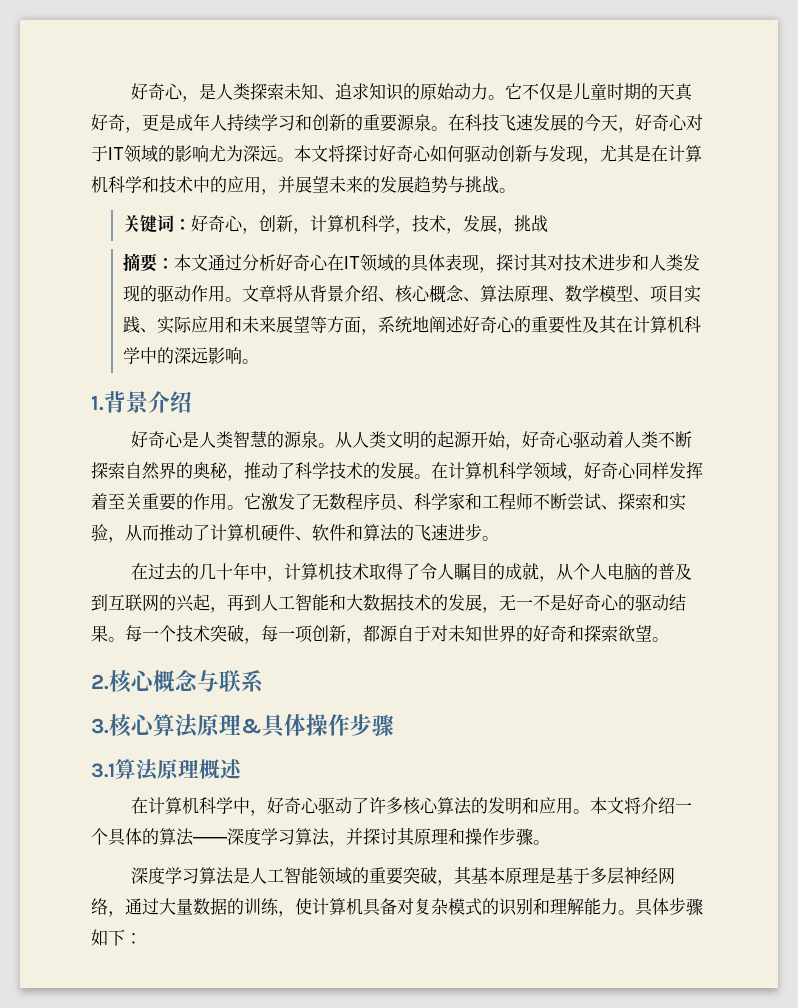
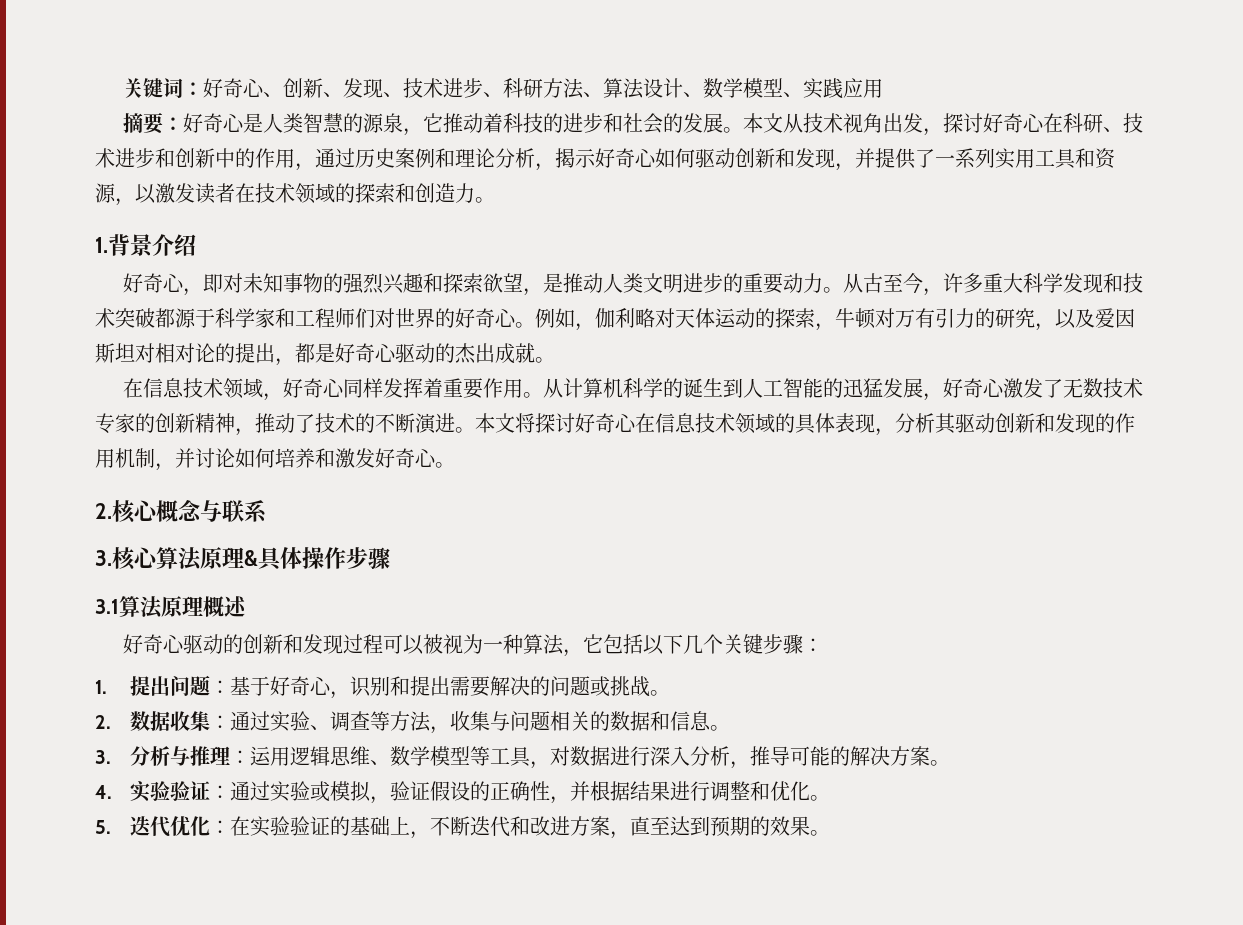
- 好奇心，是人类探索未知、追求知识的原始动力。它不仅是儿童时期的天真好奇，更是成年人持续学习和创新的重要源泉。在科技飞速发展的今天，好奇心对于IT领域的影响尤为深远。本文将探讨好奇心如何驱动创新与发现，尤其是在计算机科学和技术中的应用，并展望未来的发展趋势与挑战。
- 关键词：好奇心，创新，计算机科学，技术，发展，挑战
- 摘要：本文通过分析好奇心在IT领域的具体表现，探讨其对技术进步和人类发现的驱动作用。文章将从背景介绍、核心概念、算法原理、数学模型、项目实践、实际应用和未来展望等方面，系统地阐述好奇心的重要性及其在计算机科学中的深远影响。
+ 关键词：好奇心、创新、发现、技术进步、科研方法、算法设计、数学模型、实践应用
+ 摘要：好奇心是人类智慧的源泉，它推动着科技的进步和社会的发展。本文从技术视角出发，探讨好奇心在科研、技术进步和创新中的作用，通过历史案例和理论分析，揭示好奇心如何驱动创新和发现，并提供了一系列实用工具和资源，以激发读者在技术领域的探索和创造力。
- 好奇心是人类智慧的源泉。从人类文明的起源开始，好奇心驱动着人类不断探索自然界的奥秘，推动了科学技术的发展。在计算机科学领域，好奇心同样发挥着至关重要的作用。它激发了无数程序员、科学家和工程师不断尝试、探索和实验，从而推动了计算机硬件、软件和算法的飞速进步。
- 在过去的几十年中，计算机技术取得了令人瞩目的成就，从个人电脑的普及到互联网的兴起，再到人工智能和大数据技术的发展，无一不是好奇心的驱动结果。每一个技术突破，每一项创新，都源自于对未知世界的好奇和探索欲望。
+ 好奇心，即对未知事物的强烈兴趣和探索欲望，是推动人类文明进步的重要动力。从古至今，许多重大科学发现和技术突破都源于科学家和工程师们对世界的好奇心。例如，伽利略对天体运动的探索，牛顿对万有引力的研究，以及爱因斯坦对相对论的提出，都是好奇心驱动的杰出成就。
+ 在信息技术领域，好奇心同样发挥着重要作用。从计算机科学的诞生到人工智能的迅猛发展，好奇心激发了无数技术专家的创新精神，推动了技术的不断演进。本文将探讨好奇心在信息技术领域的具体表现，分析其驱动创新和发现的作用机制，并讨论如何培养和激发好奇心。
- 在计算机科学中，好奇心驱动了许多核心算法的发明和应用。本文将介绍一个具体的算法——深度学习算法，并探讨其原理和操作步骤。
- 深度学习算法是人工智能领域的重要突破，其基本原理是基于多层神经网络，通过大量数据的训练，使计算机具备对复杂模式的识别和理解能力。具体步骤如下：
+ 好奇心驱动的创新和发现过程可以被视为一种算法，它包括以下几个关键步骤：
+ 1.提出问题：基于好奇心，识别和提出需要解决的问题或挑战。
+ 2.数据收集：通过实验、调查等方法，收集与问题相关的数据和信息。
+ 3.分析与推理：运用逻辑思维、数学模型等工具，对数据进行深入分析，推导可能的解决方案。
+ 4.实验验证：通过实验或模拟，验证假设的正确性，并根据结果进行调整和优化。
+ 5.迭代优化：在实验验证的基础上，不断迭代和改进方案，直至达到预期的效果。

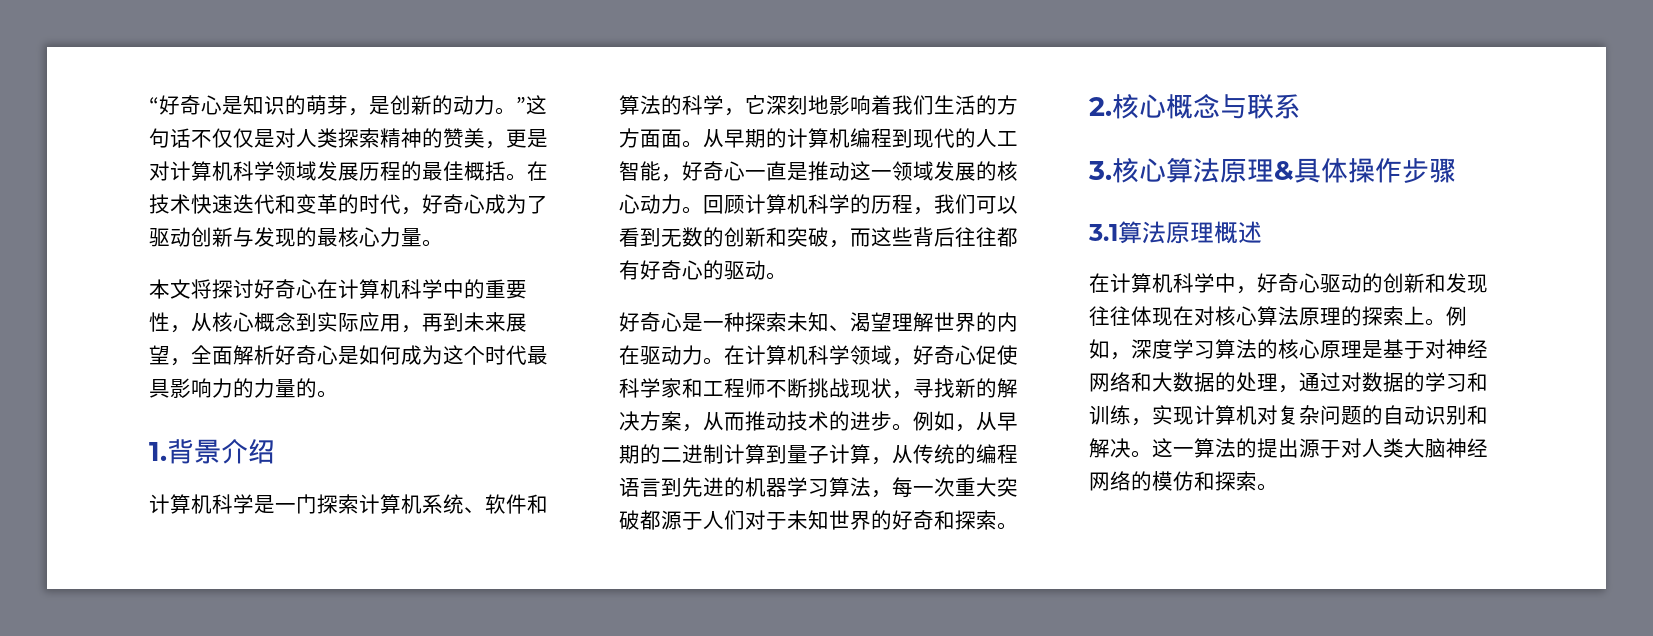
- 关键词：好奇心、创新、发现、技术进步、科研方法、算法设计、数学模型、实践应用
- 摘要：好奇心是人类智慧的源泉，它推动着科技的进步和社会的发展。本文从技术视角出发，探讨好奇心在科研、技术进步和创新中的作用，通过历史案例和理论分析，揭示好奇心如何驱动创新和发现，并提供了一系列实用工具和资源，以激发读者在技术领域的探索和创造力。
+ “好奇心是知识的萌芽，是创新的动力。”这句话不仅仅是对人类探索精神的赞美，更是对计算机科学领域发展历程的最佳概括。在技术快速迭代和变革的时代，好奇心成为了驱动创新与发现的最核心力量。
+ 本文将探讨好奇心在计算机科学中的重要性，从核心概念到实际应用，再到未来展望，全面解析好奇心是如何成为这个时代最具影响力的力量的。
  1.背景介绍
- 好奇心，即对未知事物的强烈兴趣和探索欲望，是推动人类文明进步的重要动力。从古至今，许多重大科学发现和技术突破都源于科学家和工程师们对世界的好奇心。例如，伽利略对天体运动的探索，牛顿对万有引力的研究，以及爱因斯坦对相对论的提出，都是好奇心驱动的杰出成就。
- 在信息技术领域，好奇心同样发挥着重要作用。从计算机科学的诞生到人工智能的迅猛发展，好奇心激发了无数技术专家的创新精神，推动了技术的不断演进。本文将探讨好奇心在信息技术领域的具体表现，分析其驱动创新和发现的作用机制，并讨论如何培养和激发好奇心。
+ 计算机科学是一门探索计算机系统、软件和算法的科学，它深刻地影响着我们生活的方方面面。从早期的计算机编程到现代的人工智能，好奇心一直是推动这一领域发展的核心动力。回顾计算机科学的历程，我们可以看到无数的创新和突破，而这些背后往往都有好奇心的驱动。
+ 好奇心是一种探索未知、渴望理解世界的内在驱动力。在计算机科学领域，好奇心促使科学家和工程师不断挑战现状，寻找新的解决方案，从而推动技术的进步。例如，从早期的二进制计算到量子计算，从传统的编程语言到先进的机器学习算法，每一次重大突破都源于人们对于未知世界的好奇和探索。
- 好奇心驱动的创新和发现过程可以被视为一种算法，它包括以下几个关键步骤：
- 1.提出问题：基于好奇心，识别和提出需要解决的问题或挑战。
- 2.数据收集：通过实验、调查等方法，收集与问题相关的数据和信息。
- 3.分析与推理：运用逻辑思维、数学模型等工具，对数据进行深入分析，推导可能的解决方案。
- 4.实验验证：通过实验或模拟，验证假设的正确性，并根据结果进行调整和优化。
- 5.迭代优化：在实验验证的基础上，不断迭代和改进方案，直至达到预期的效果。
+ 在计算机科学中，好奇心驱动的创新和发现往往体现在对核心算法原理的探索上。例如，深度学习算法的核心原理是基于对神经网络和大数据的处理，通过对数据的学习和训练，实现计算机对复杂问题的自动识别和解决。这一算法的提出源于对人类大脑神经网络的模仿和探索。

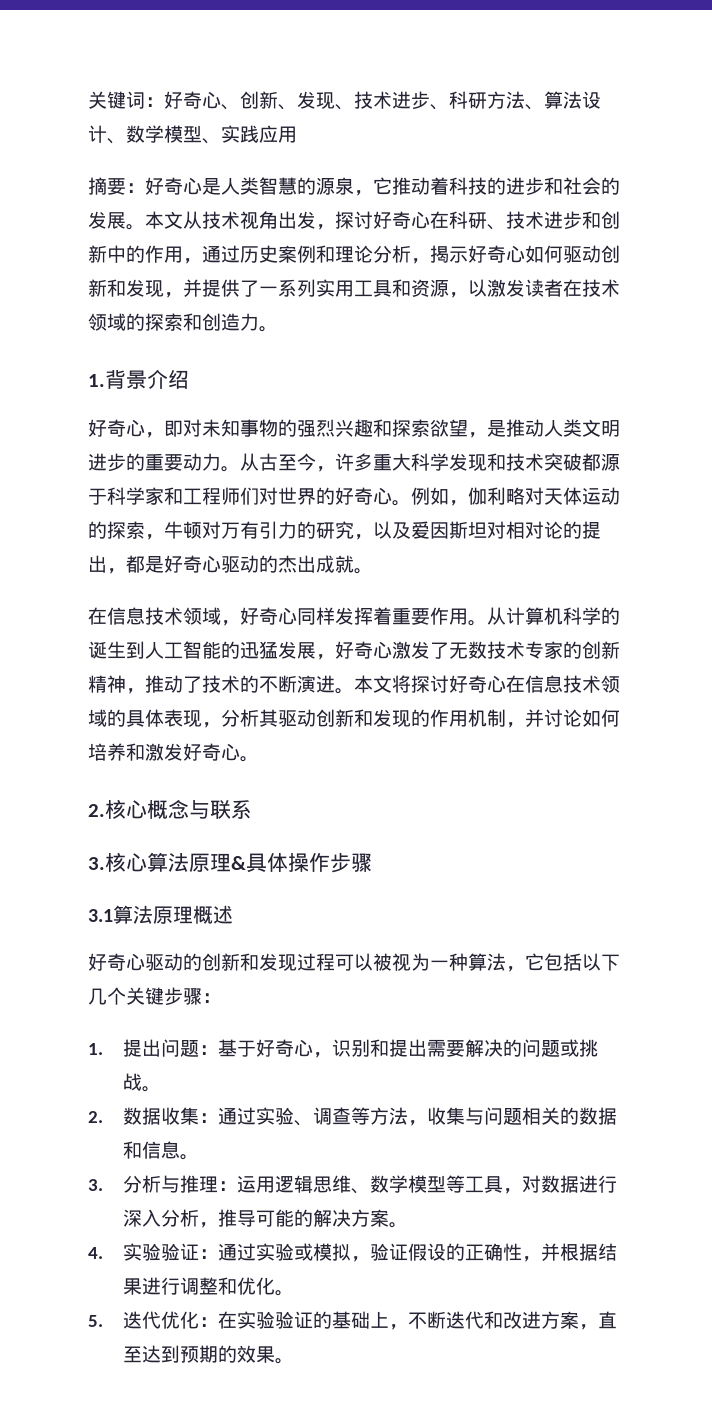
- “好奇心是知识的萌芽，是创新的动力。”这句话不仅仅是对人类探索精神的赞美，更是对计算机科学领域发展历程的最佳概括。在技术快速迭代和变革的时代，好奇心成为了驱动创新与发现的最核心力量。
- 本文将探讨好奇心在计算机科学中的重要性，从核心概念到实际应用，再到未来展望，全面解析好奇心是如何成为这个时代最具影响力的力量的。
+ 关键词：好奇心、创新、发现、技术进步、科研方法、算法设计、数学模型、实践应用
+ 摘要：好奇心是人类智慧的源泉，它推动着科技的进步和社会的发展。本文从技术视角出发，探讨好奇心在科研、技术进步和创新中的作用，通过历史案例和理论分析，揭示好奇心如何驱动创新和发现，并提供了一系列实用工具和资源，以激发读者在技术领域的探索和创造力。
  1.背景介绍
- 计算机科学是一门探索计算机系统、软件和算法的科学，它深刻地影响着我们生活的方方面面。从早期的计算机编程到现代的人工智能，好奇心一直是推动这一领域发展的核心动力。回顾计算机科学的历程，我们可以看到无数的创新和突破，而这些背后往往都有好奇心的驱动。
- 好奇心是一种探索未知、渴望理解世界的内在驱动力。在计算机科学领域，好奇心促使科学家和工程师不断挑战现状，寻找新的解决方案，从而推动技术的进步。例如，从早期的二进制计算到量子计算，从传统的编程语言到先进的机器学习算法，每一次重大突破都源于人们对于未知世界的好奇和探索。
+ 好奇心，即对未知事物的强烈兴趣和探索欲望，是推动人类文明进步的重要动力。从古至今，许多重大科学发现和技术突破都源于科学家和工程师们对世界的好奇心。例如，伽利略对天体运动的探索，牛顿对万有引力的研究，以及爱因斯坦对相对论的提出，都是好奇心驱动的杰出成就。
+ 在信息技术领域，好奇心同样发挥着重要作用。从计算机科学的诞生到人工智能的迅猛发展，好奇心激发了无数技术专家的创新精神，推动了技术的不断演进。本文将探讨好奇心在信息技术领域的具体表现，分析其驱动创新和发现的作用机制，并讨论如何培养和激发好奇心。
- 在计算机科学中，好奇心驱动的创新和发现往往体现在对核心算法原理的探索上。例如，深度学习算法的核心原理是基于对神经网络和大数据的处理，通过对数据的学习和训练，实现计算机对复杂问题的自动识别和解决。这一算法的提出源于对人类大脑神经网络的模仿和探索。
+ 好奇心驱动的创新和发现过程可以被视为一种算法，它包括以下几个关键步骤：
+ 1.提出问题：基于好奇心，识别和提出需要解决的问题或挑战。
+ 2.数据收集：通过实验、调查等方法，收集与问题相关的数据和信息。
+ 3.分析与推理：运用逻辑思维、数学模型等工具，对数据进行深入分析，推导可能的解决方案。
+ 4.实验验证：通过实验或模拟，验证假设的正确性，并根据结果进行调整和优化。
+ 5.迭代优化：在实验验证的基础上，不断迭代和改进方案，直至达到预期的效果。

